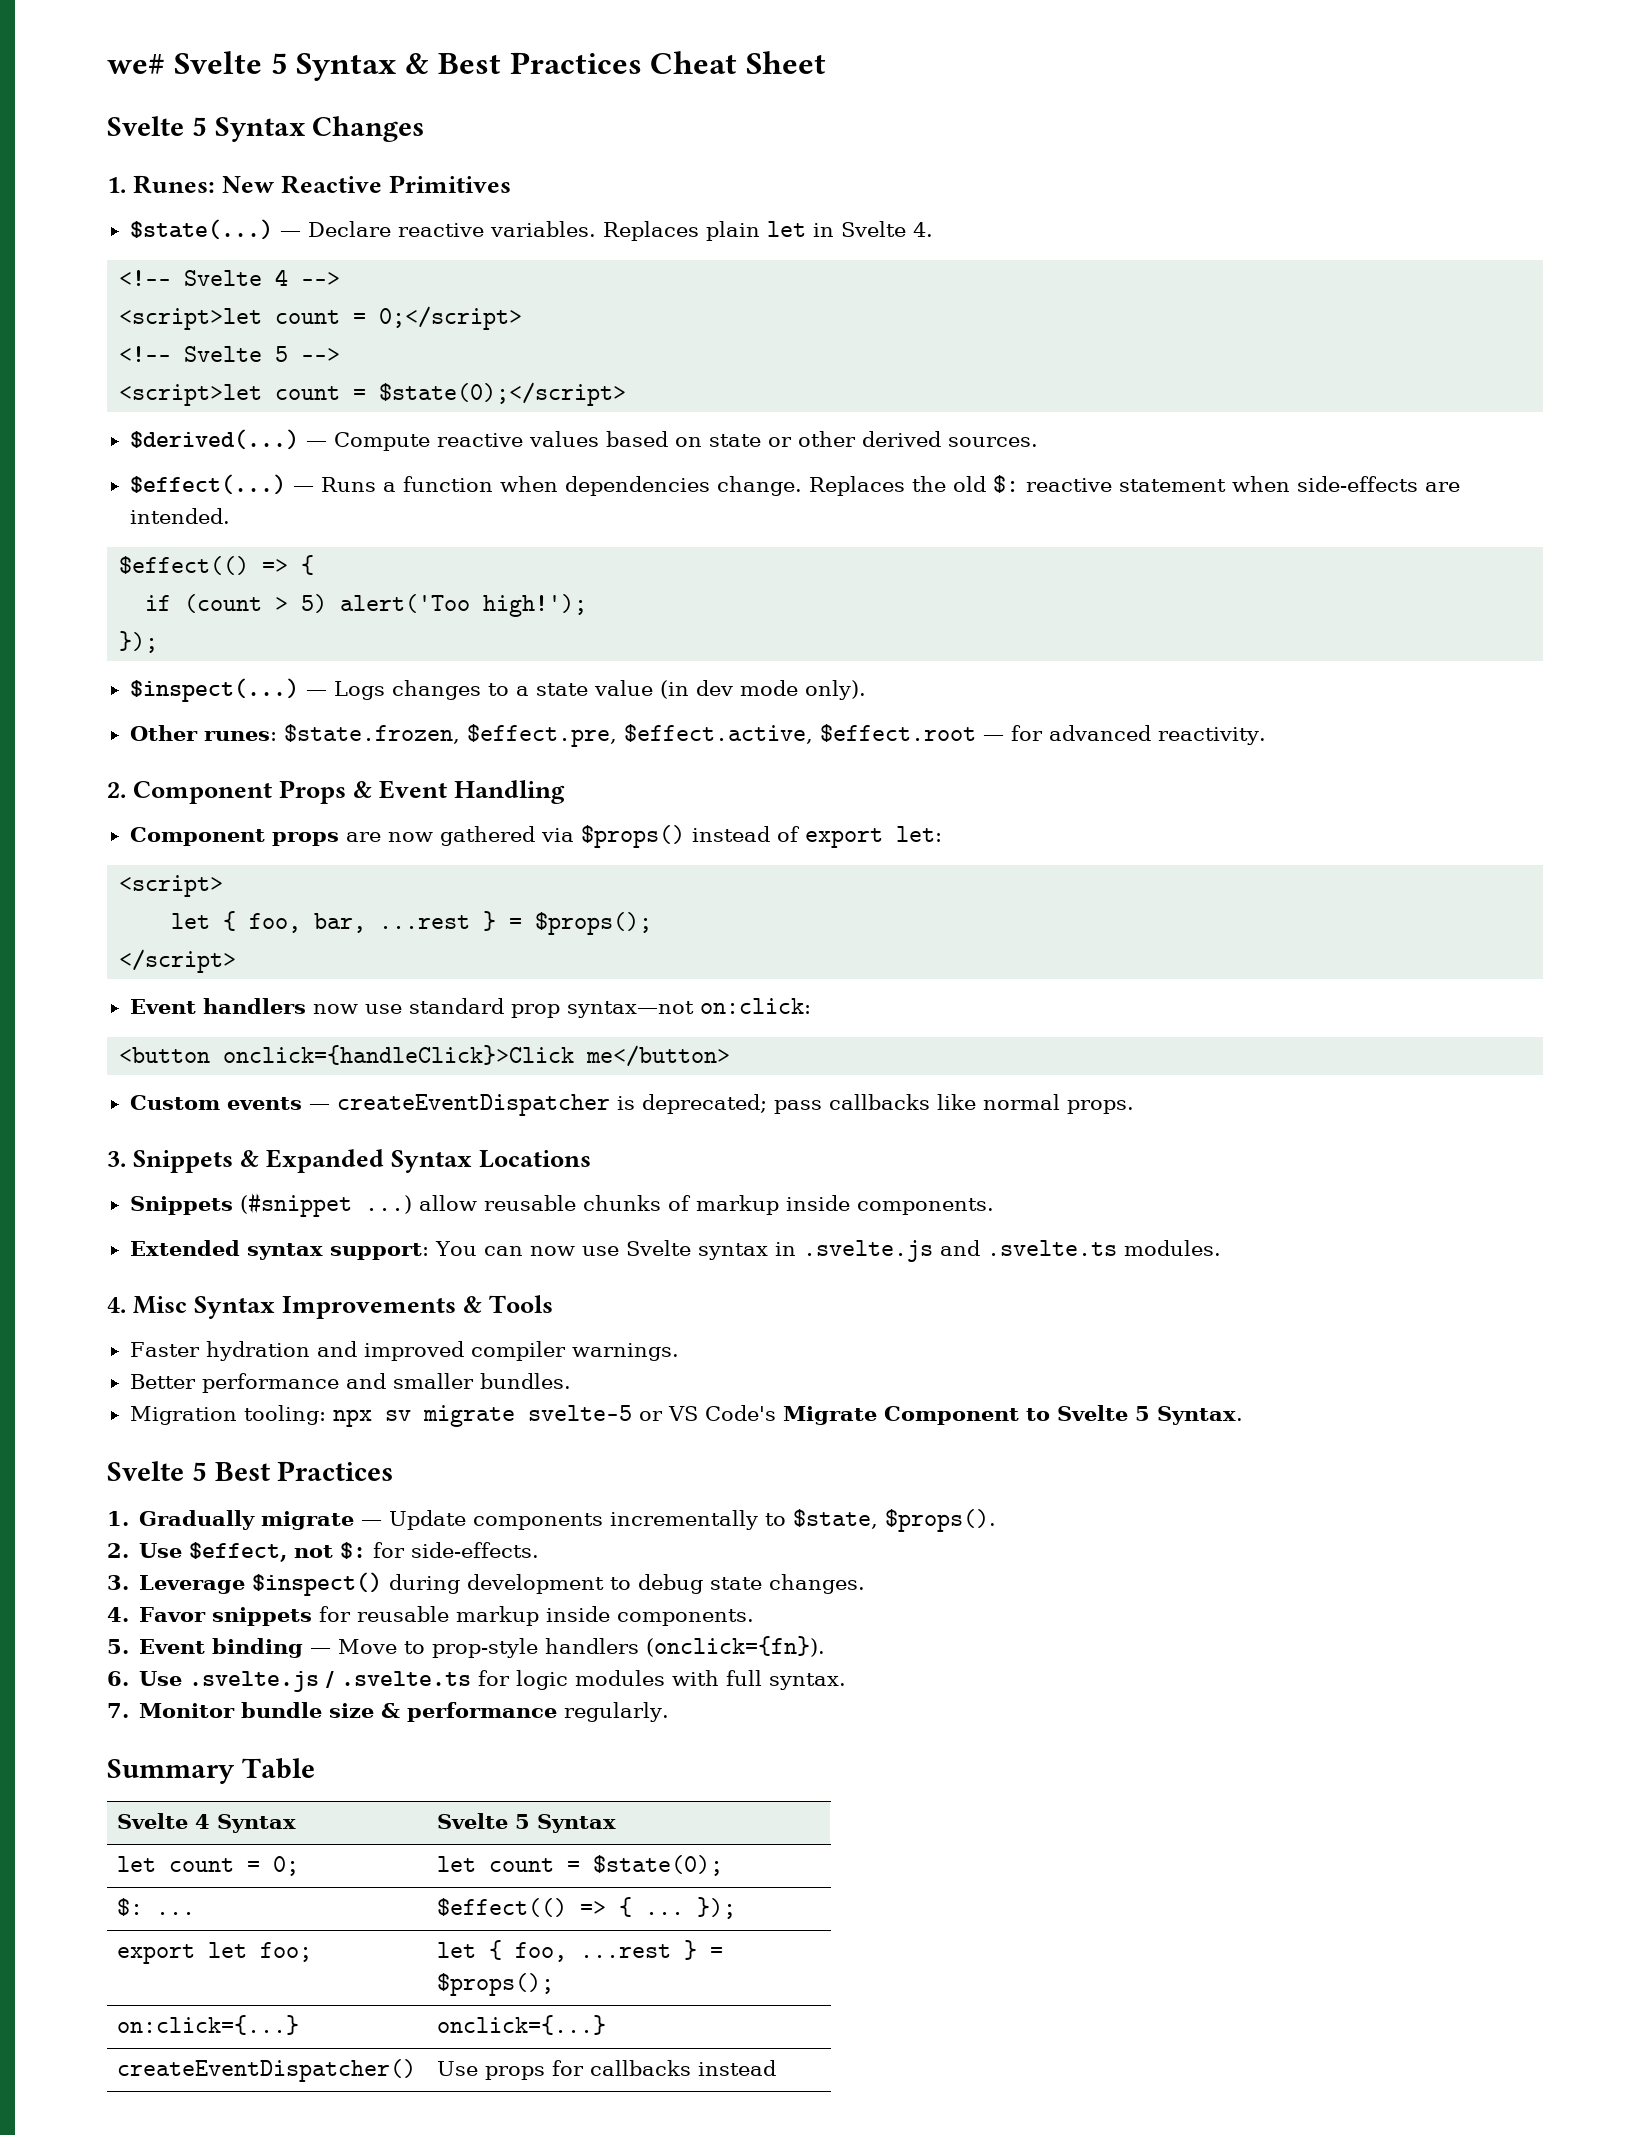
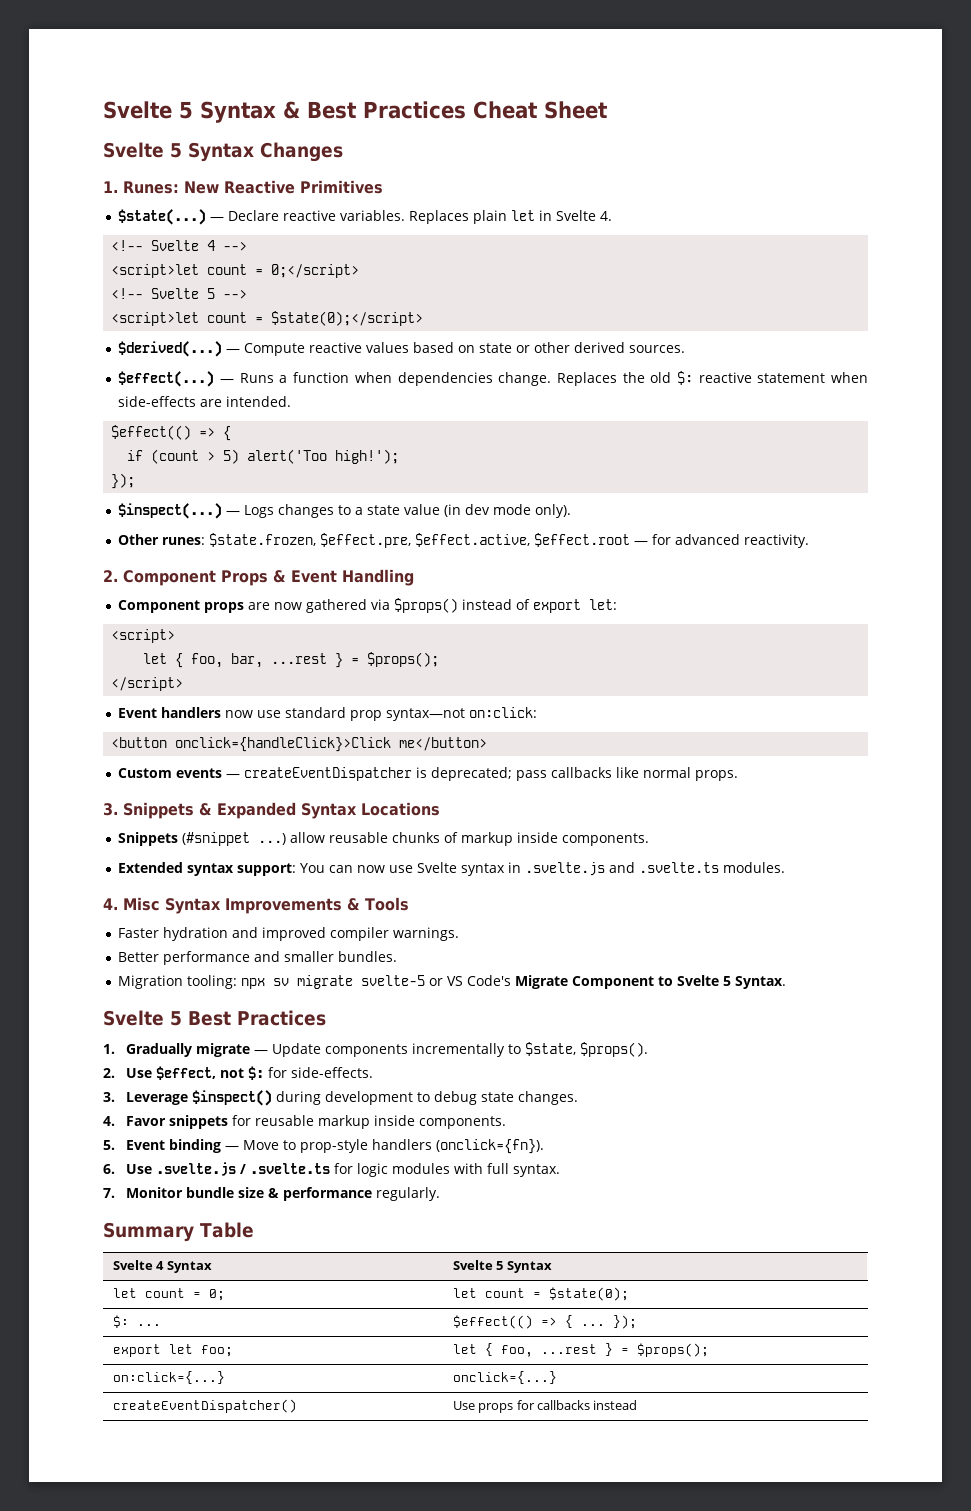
- we# Svelte 5 Syntax & Best Practices Cheat Sheet
+ Svelte 5 Syntax & Best Practices Cheat Sheet

